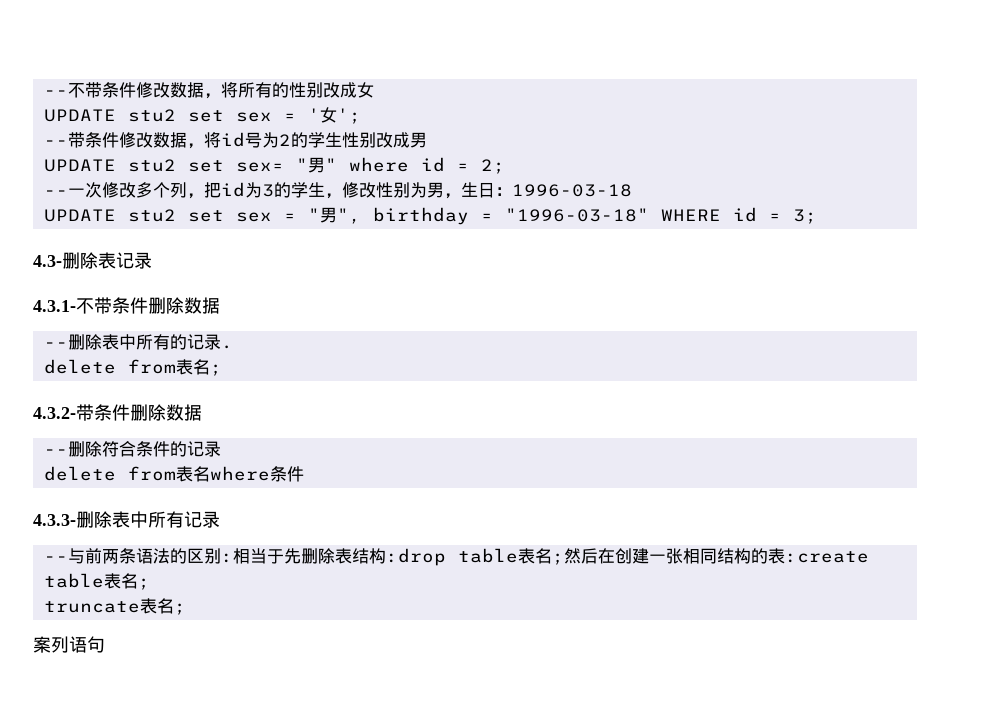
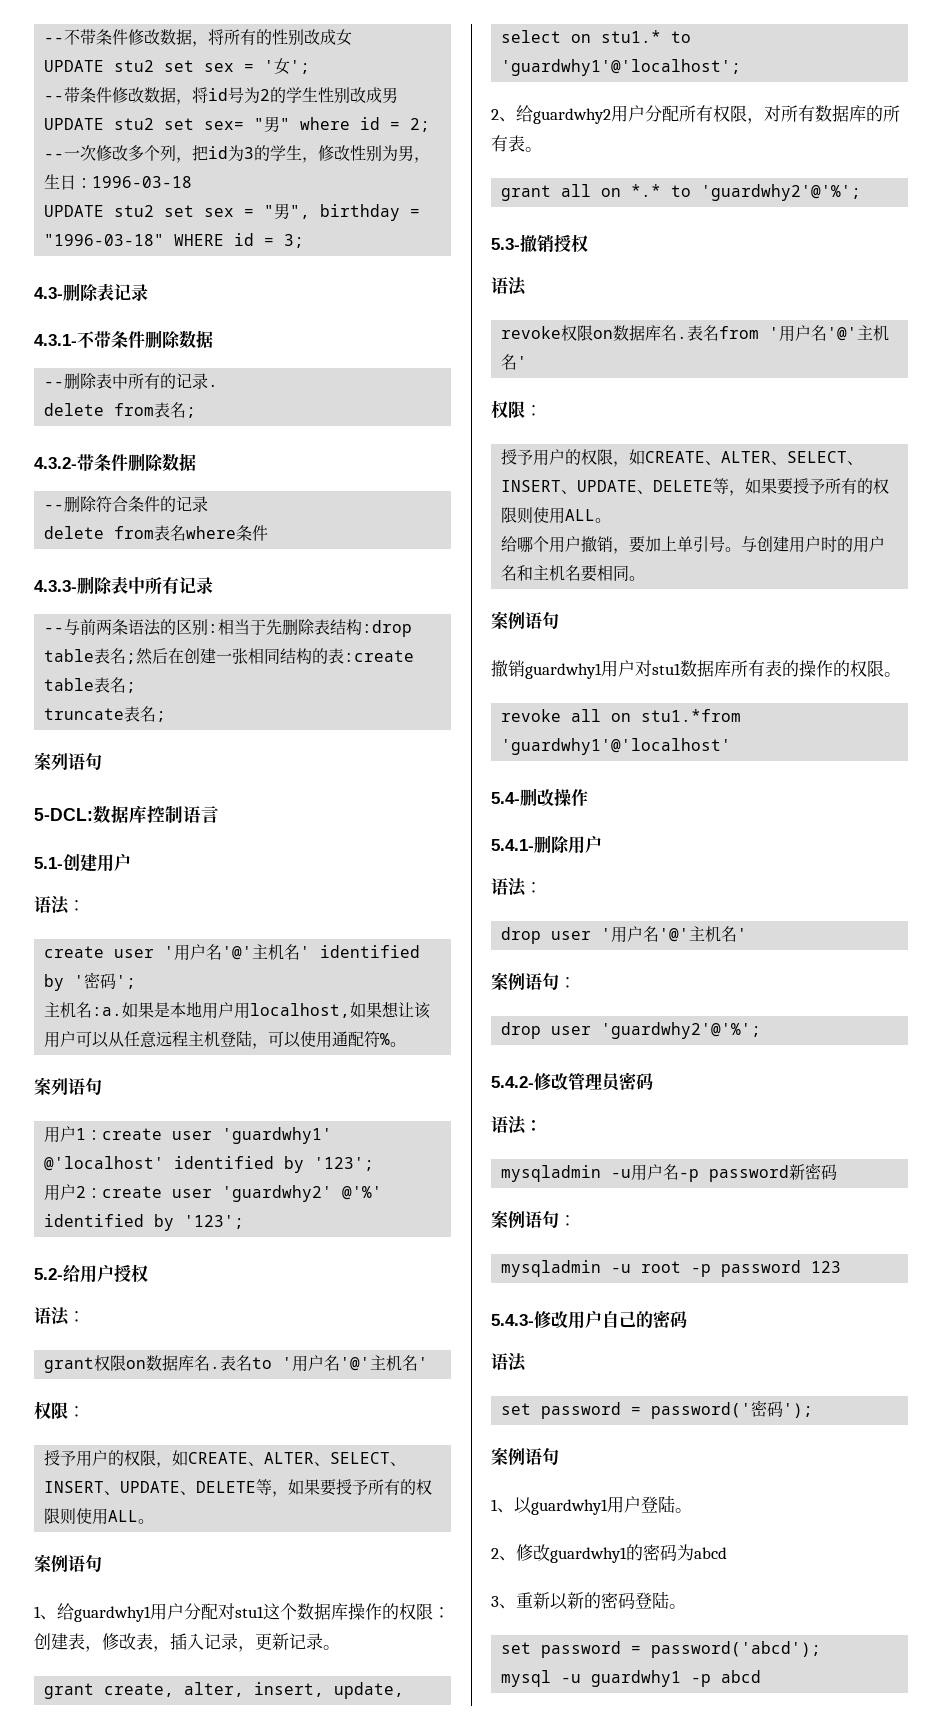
+ 5-DCL:数据库控制语言
+ 5.1-创建用户
+ 语法：
+ create user '用户名'@'主机名' identified by '密码';
+ 主机名:a.如果是本地用户用localhost,如果想让该用户可以从任意远程主机登陆，可以使用通配符%。
+ 案列语句
+ 用户1：create user 'guardwhy1' @'localhost' identified by '123';
+ 用户2：create user 'guardwhy2' @'%' identified by '123';
+ 5.2-给用户授权
+ 语法：
+ grant权限on数据库名.表名to '用户名'@'主机名'
+ 权限：
+ 授予用户的权限，如CREATE、ALTER、SELECT、INSERT、UPDATE、DELETE等，如果要授予所有的权限则使用ALL。
+ 案例语句
+ 1、给guardwhy1用户分配对stu1这个数据库操作的权限：创建表，修改表，插入记录，更新记录。
+ grant create, alter, insert, update, select on stu1.* to 'guardwhy1'@'localhost';
+ 2、给guardwhy2用户分配所有权限，对所有数据库的所有表。
+ grant all on *.* to 'guardwhy2'@'%';
+ 5.3-撤销授权
+ 语法
+ revoke权限on数据库名.表名from '用户名'@'主机名'
+ 权限：
+ 授予用户的权限，如CREATE、ALTER、SELECT、INSERT、UPDATE、DELETE等，如果要授予所有的权限则使用ALL。
+ 给哪个用户撤销，要加上单引号。与创建用户时的用户名和主机名要相同。
+ 案例语句
+ 撤销guardwhy1用户对stu1数据库所有表的操作的权限。
+ revoke all on stu1.*from 'guardwhy1'@'localhost'
+ 5.4-删改操作
+ 5.4.1-删除用户
+ 语法：
+ drop user '用户名'@'主机名'
+ 案例语句：
+ drop user 'guardwhy2'@'%';
+ 5.4.2-修改管理员密码
+ 语法：
+ mysqladmin -u用户名-p password新密码
+ 案例语句：
+ mysqladmin -u root -p password 123
+ 5.4.3-修改用户自己的密码
+ 语法
+ set password = password('密码');
+ 案例语句
+ 1、以guardwhy1用户登陆。
+ 2、修改guardwhy1的密码为abcd
+ 3、重新以新的密码登陆。
+ set password = password('abcd');
+ mysql -u guardwhy1 -p abcd

